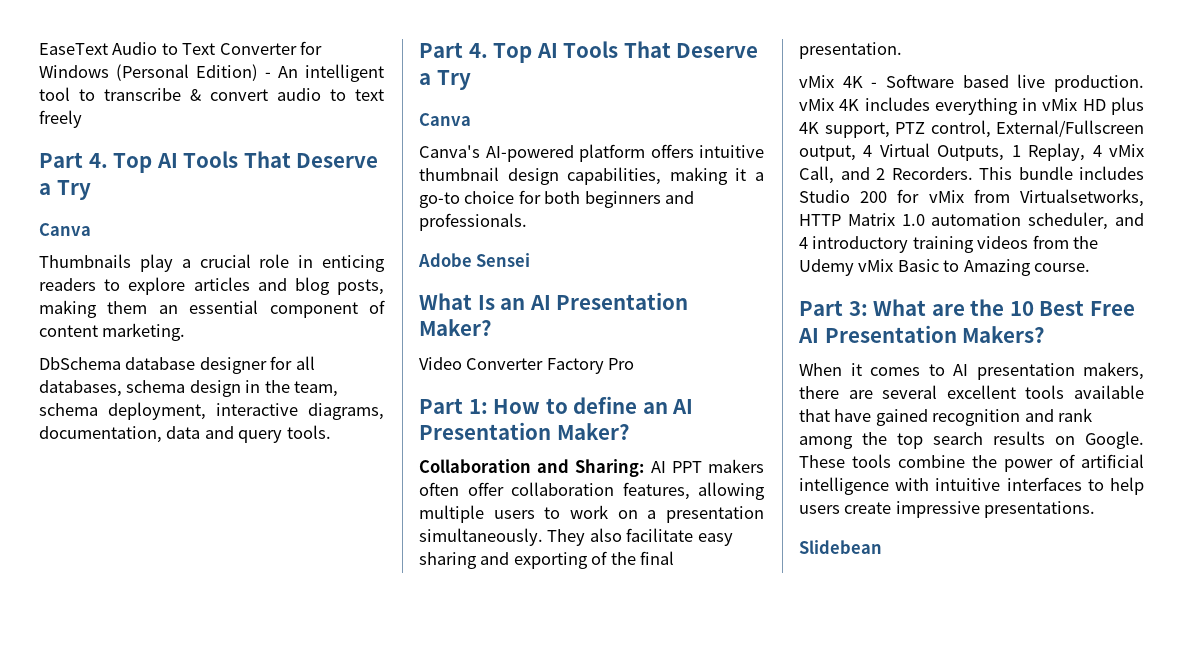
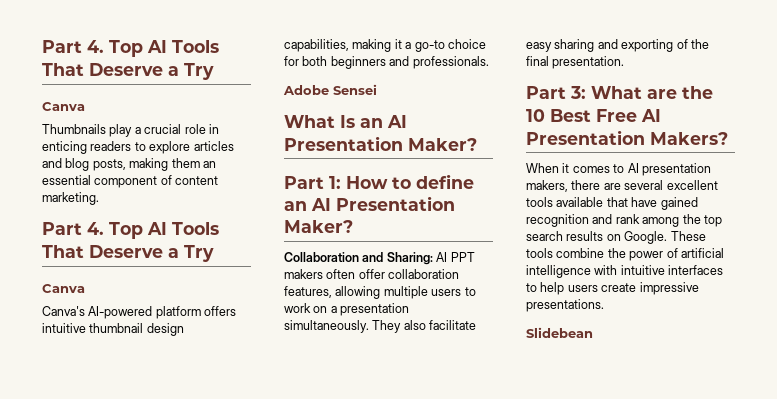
- EaseText Audio to Text Converter for Windows (Personal Edition) - An intelligent tool to transcribe & convert audio to text freely
- DbSchema database designer for all databases, schema design in the team, schema deployment, interactive diagrams, documentation, data and query tools.
- Video Converter Factory Pro
- vMix 4K - Software based live production. vMix 4K includes everything in vMix HD plus 4K support, PTZ control, External/Fullscreen output, 4 Virtual Outputs, 1 Replay, 4 vMix Call, and 2 Recorders. This bundle includes Studio 200 for vMix from Virtualsetworks, HTTP Matrix 1.0 automation scheduler, and 4 introductory training videos from the Udemy vMix Basic to Amazing course.

